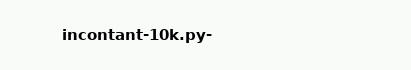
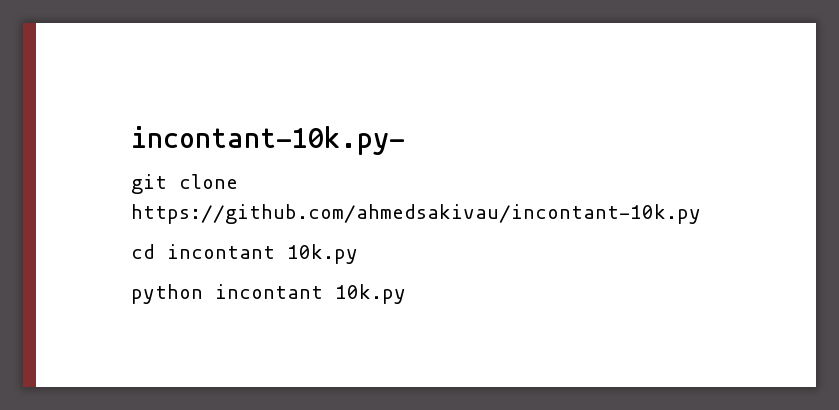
+ git clone https://github.com/ahmedsakivau/incontant-10k.py
+ cd incontant 10k.py
+ python incontant 10k.py

